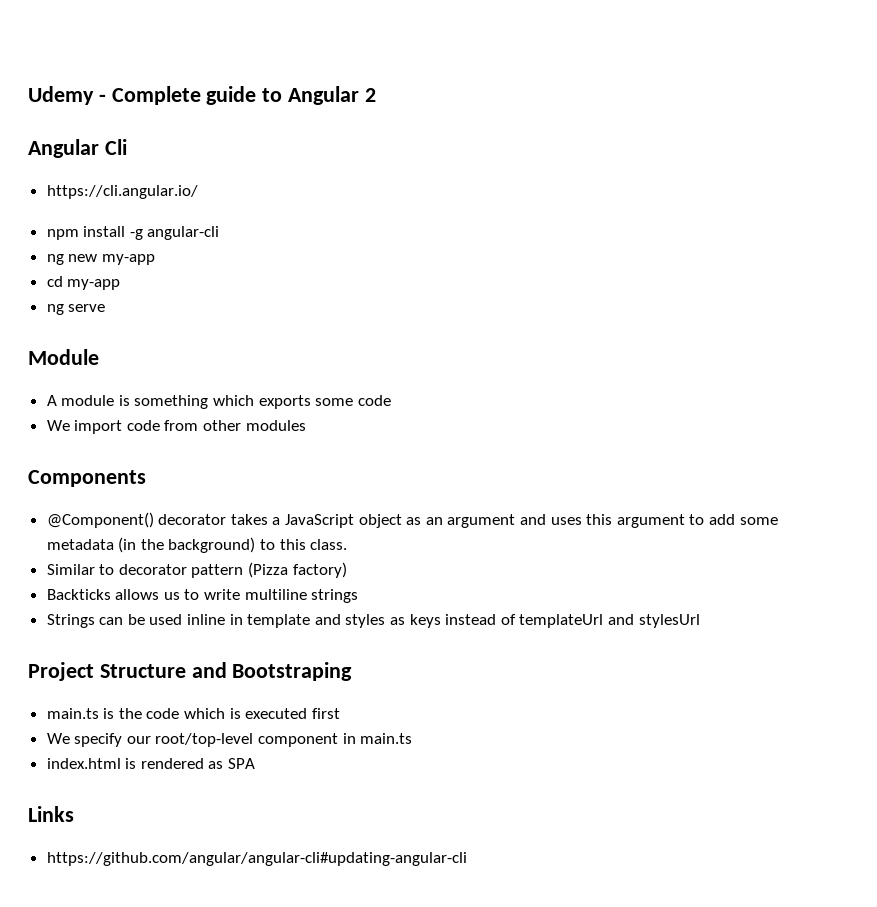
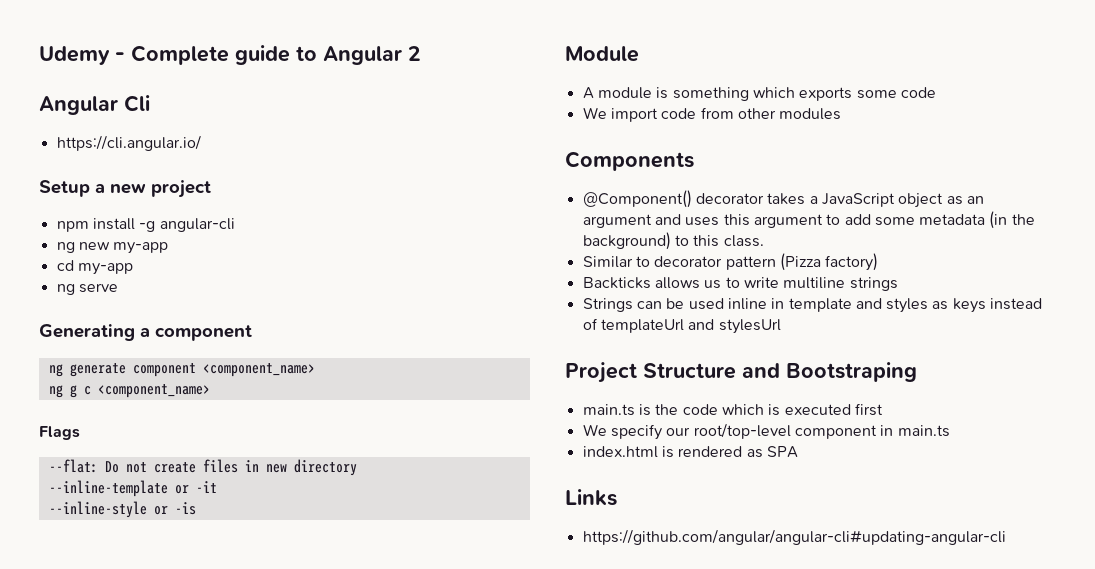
+ Setup a new project
+ Generating a component
+ ng generate component <component_name>
+ ng g c <component_name>
+ Flags
+ --flat: Do not create files in new directory
+ --inline-template or -it
+ --inline-style or -is

